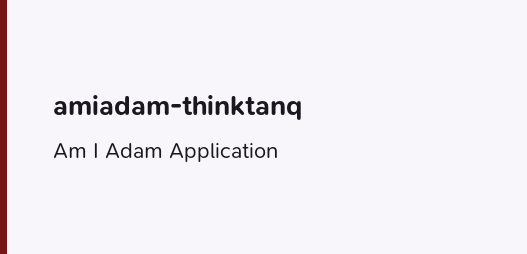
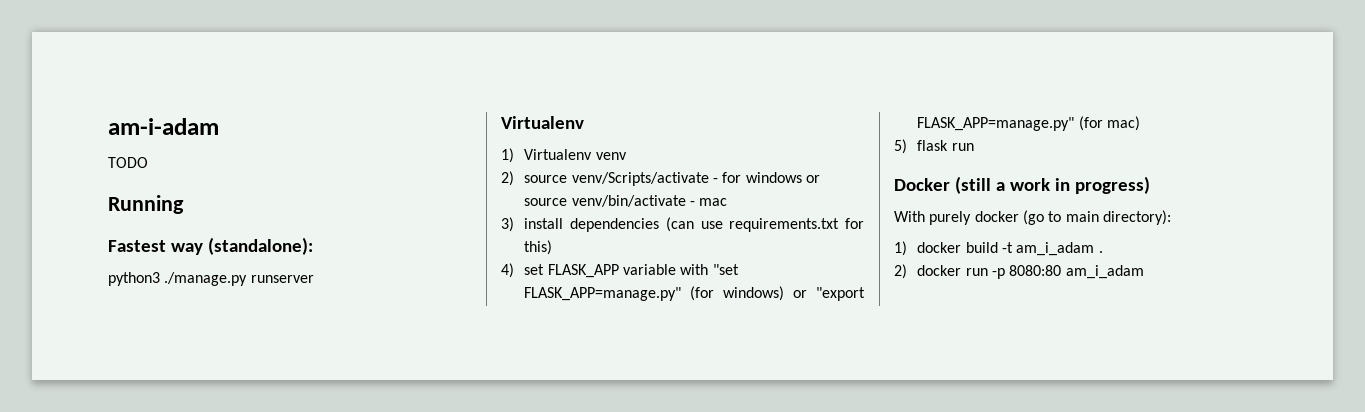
- amiadam-thinktanq
- Am I Adam Application
+ am-i-adam
+ TODO
+ Running
+ Fastest way (standalone):
+ python3 ./manage.py runserver
+ Virtualenv
+ 1) Virtualenv venv
+ 2) source venv/Scripts/activate - for windows or source venv/bin/activate - mac
+ 3) install dependencies (can use requirements.txt for this)
+ 4) set FLASK_APP variable with "set FLASK_APP=manage.py" (for windows) or "export FLASK_APP=manage.py" (for mac)
+ 5) flask run
+ Docker (still a work in progress)
+ With purely docker (go to main directory):
+ 1) docker build -t am_i_adam .
+ 2) docker run -p 8080:80 am_i_adam

